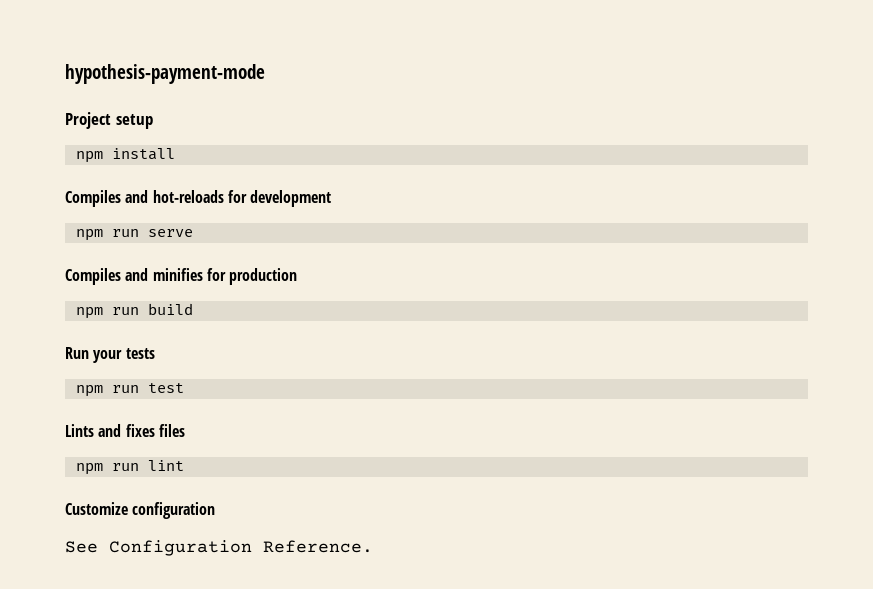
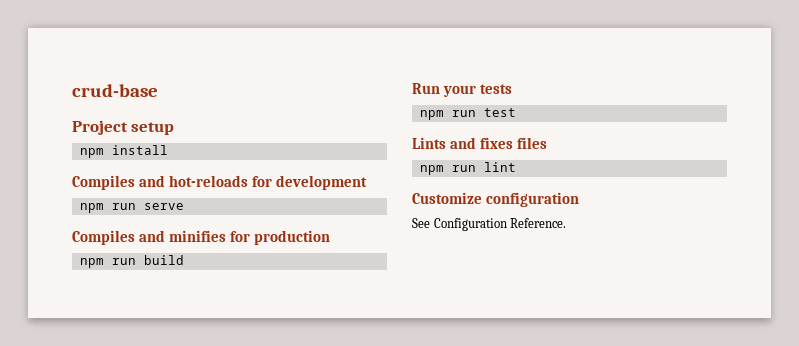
- hypothesis-payment-mode
+ crud-base

